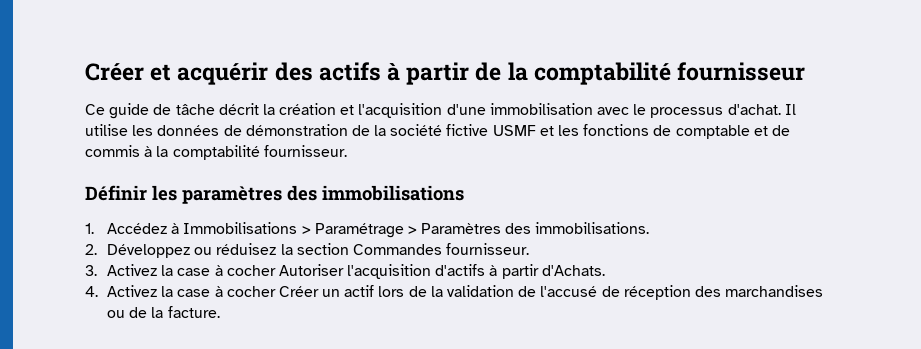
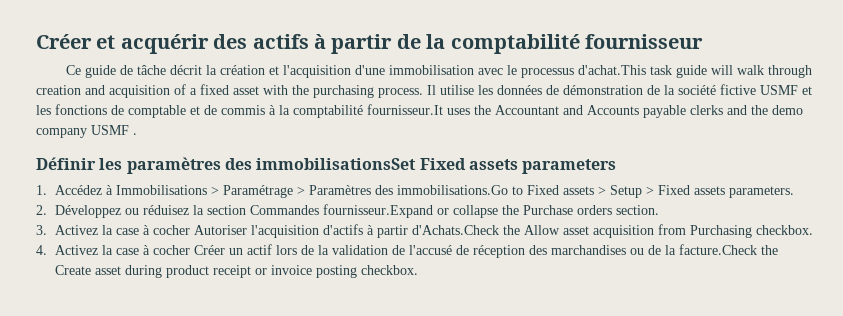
- Ce guide de tâche décrit la création et l'acquisition d'une immobilisation avec le processus d'achat.
+ Ce guide de tâche décrit la création et l'acquisition d'une immobilisation avec le processus d'achat.This task guide will walk through creation and acquisition of a fixed asset with the purchasing process.
- Il utilise les données de démonstration de la société fictive USMF et les fonctions de comptable et de commis à la comptabilité fournisseur.
+ Il utilise les données de démonstration de la société fictive USMF et les fonctions de comptable et de commis à la comptabilité fournisseur.It uses the Accountant and Accounts payable clerks and the demo company USMF .
- Définir les paramètres des immobilisations
+ Définir les paramètres des immobilisationsSet Fixed assets parameters
- 1. Accédez à Immobilisations > Paramétrage > Paramètres des immobilisations.
+ 1. Accédez à Immobilisations > Paramétrage > Paramètres des immobilisations.Go to Fixed assets > Setup > Fixed assets parameters.
- 2. Développez ou réduisez la section Commandes fournisseur.
+ 2. Développez ou réduisez la section Commandes fournisseur.Expand or collapse the Purchase orders section.
- 3. Activez la case à cocher Autoriser l'acquisition d'actifs à partir d'Achats.
+ 3. Activez la case à cocher Autoriser l'acquisition d'actifs à partir d'Achats.Check the Allow asset acquisition from Purchasing checkbox.
- 4. Activez la case à cocher Créer un actif lors de la validation de l'accusé de réception des marchandises ou de la facture.
+ 4. Activez la case à cocher Créer un actif lors de la validation de l'accusé de réception des marchandises ou de la facture.Check the Create asset during product receipt or invoice posting checkbox.

